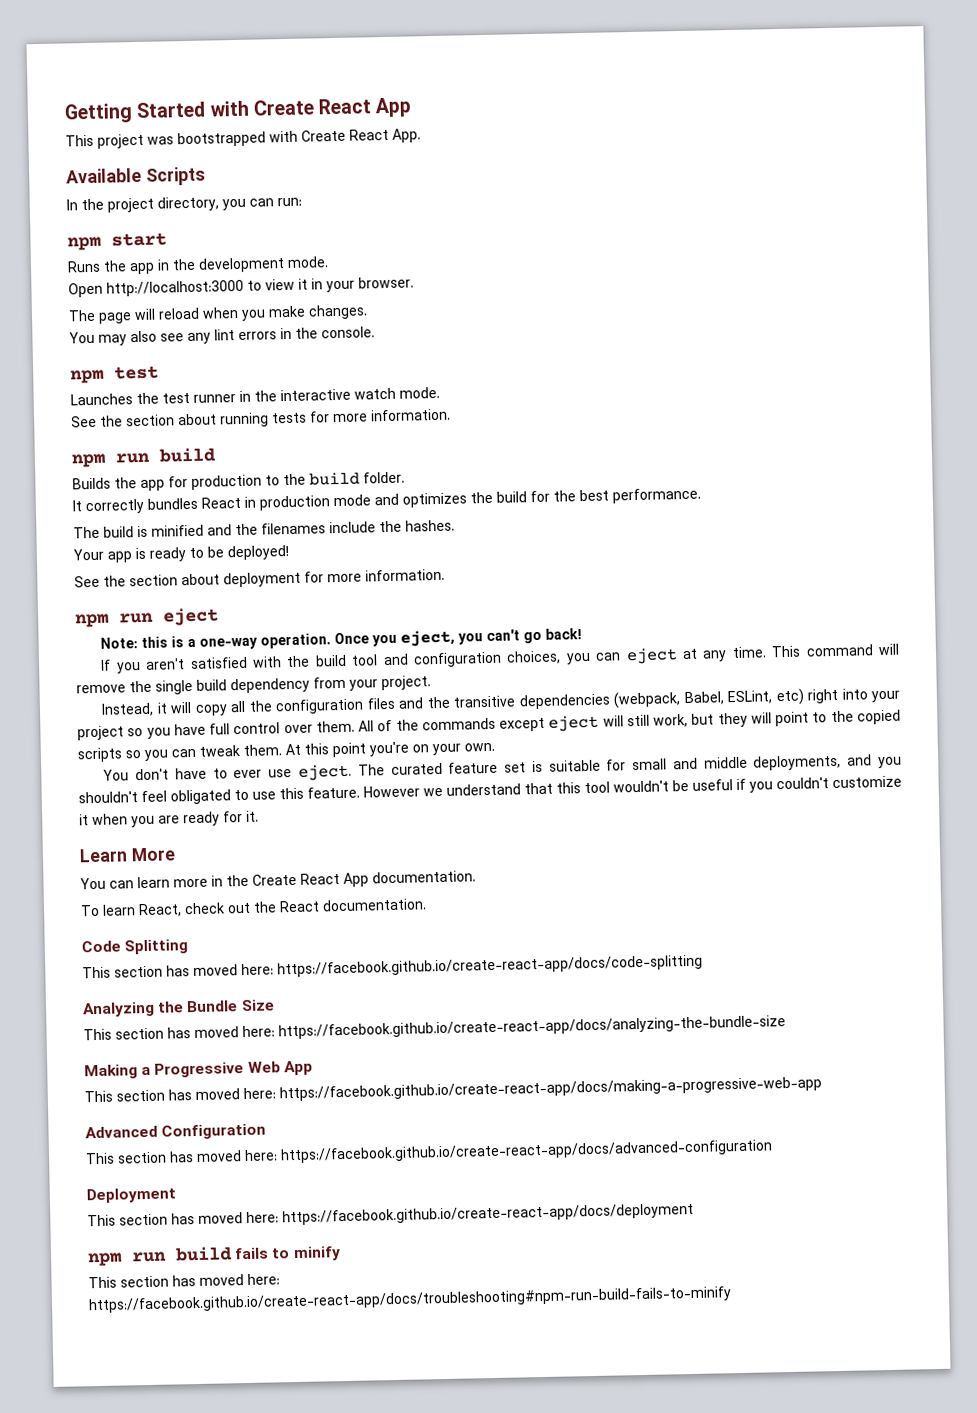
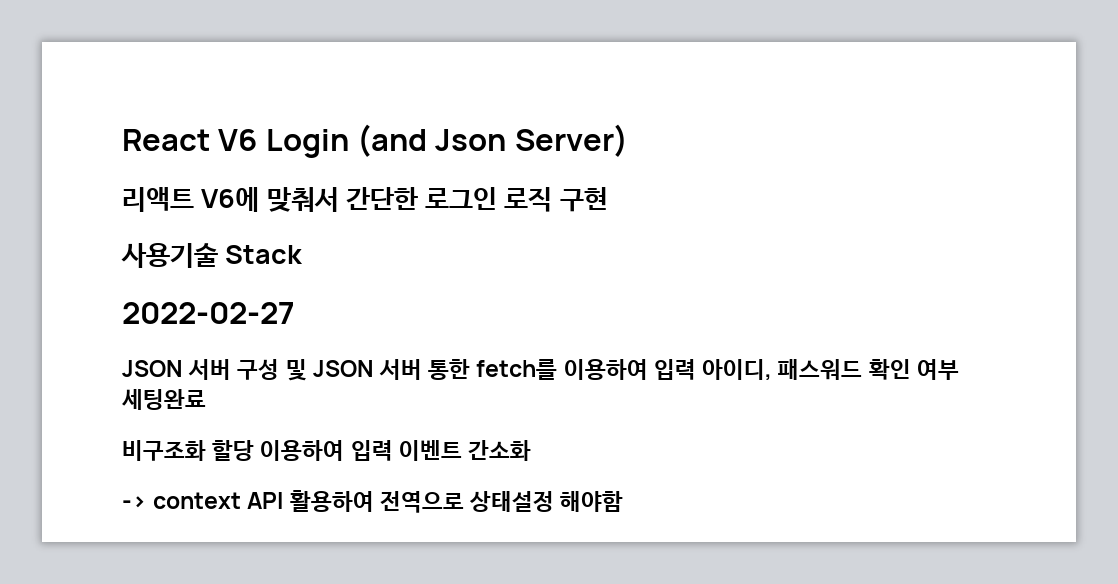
- Getting Started with Create React App
- This project was bootstrapped with Create React App.
- Available Scripts
- In the project directory, you can run:
- npm start
- Runs the app in the development mode.
- Open http://localhost:3000 to view it in your browser.
- The page will reload when you make changes.
- You may also see any lint errors in the console.
- npm test
- Launches the test runner in the interactive watch mode.
- See the section about running tests for more information.
- npm run build
- Builds the app for production to the build folder.
- It correctly bundles React in production mode and optimizes the build for the best performance.
- The build is minified and the filenames include the hashes.
- Your app is ready to be deployed!
- See the section about deployment for more information.
- npm run eject
- Note: this is a one-way operation. Once you eject, you can't go back!
- If you aren't satisfied with the build tool and configuration choices, you can eject at any time. This command will remove the single build dependency from your project.
- Instead, it will copy all the configuration files and the transitive dependencies (webpack, Babel, ESLint, etc) right into your project so you have full control over them. All of the commands except eject will still work, but they will point to the copied scripts so you can tweak them. At this point you're on your own.
- You don't have to ever use eject. The curated feature set is suitable for small and middle deployments, and you shouldn't feel obligated to use this feature. However we understand that this tool wouldn't be useful if you couldn't customize it when you are ready for it.
- Learn More
- You can learn more in the Create React App documentation.
- To learn React, check out the React documentation.
- Code Splitting
- This section has moved here: https://facebook.github.io/create-react-app/docs/code-splitting
- Analyzing the Bundle Size
- This section has moved here: https://facebook.github.io/create-react-app/docs/analyzing-the-bundle-size
- Making a Progressive Web App
- This section has moved here: https://facebook.github.io/create-react-app/docs/making-a-progressive-web-app
- Advanced Configuration
- This section has moved here: https://facebook.github.io/create-react-app/docs/advanced-configuration
- Deployment
- This section has moved here: https://facebook.github.io/create-react-app/docs/deployment
- npm run build fails to minify
- This section has moved here: https://facebook.github.io/create-react-app/docs/troubleshooting#npm-run-build-fails-to-minify
+ React V6 Login (and Json Server)
+ 리액트 V6에 맞춰서 간단한 로그인 로직 구현
+ 사용기술 Stack
+ 2022-02-27
+ JSON 서버 구성 및 JSON 서버 통한 fetch를 이용하여 입력 아이디, 패스워드 확인 여부 세팅완료
+ 비구조화 할당 이용하여 입력 이벤트 간소화
+ -> context API 활용하여 전역으로 상태설정 해야함

